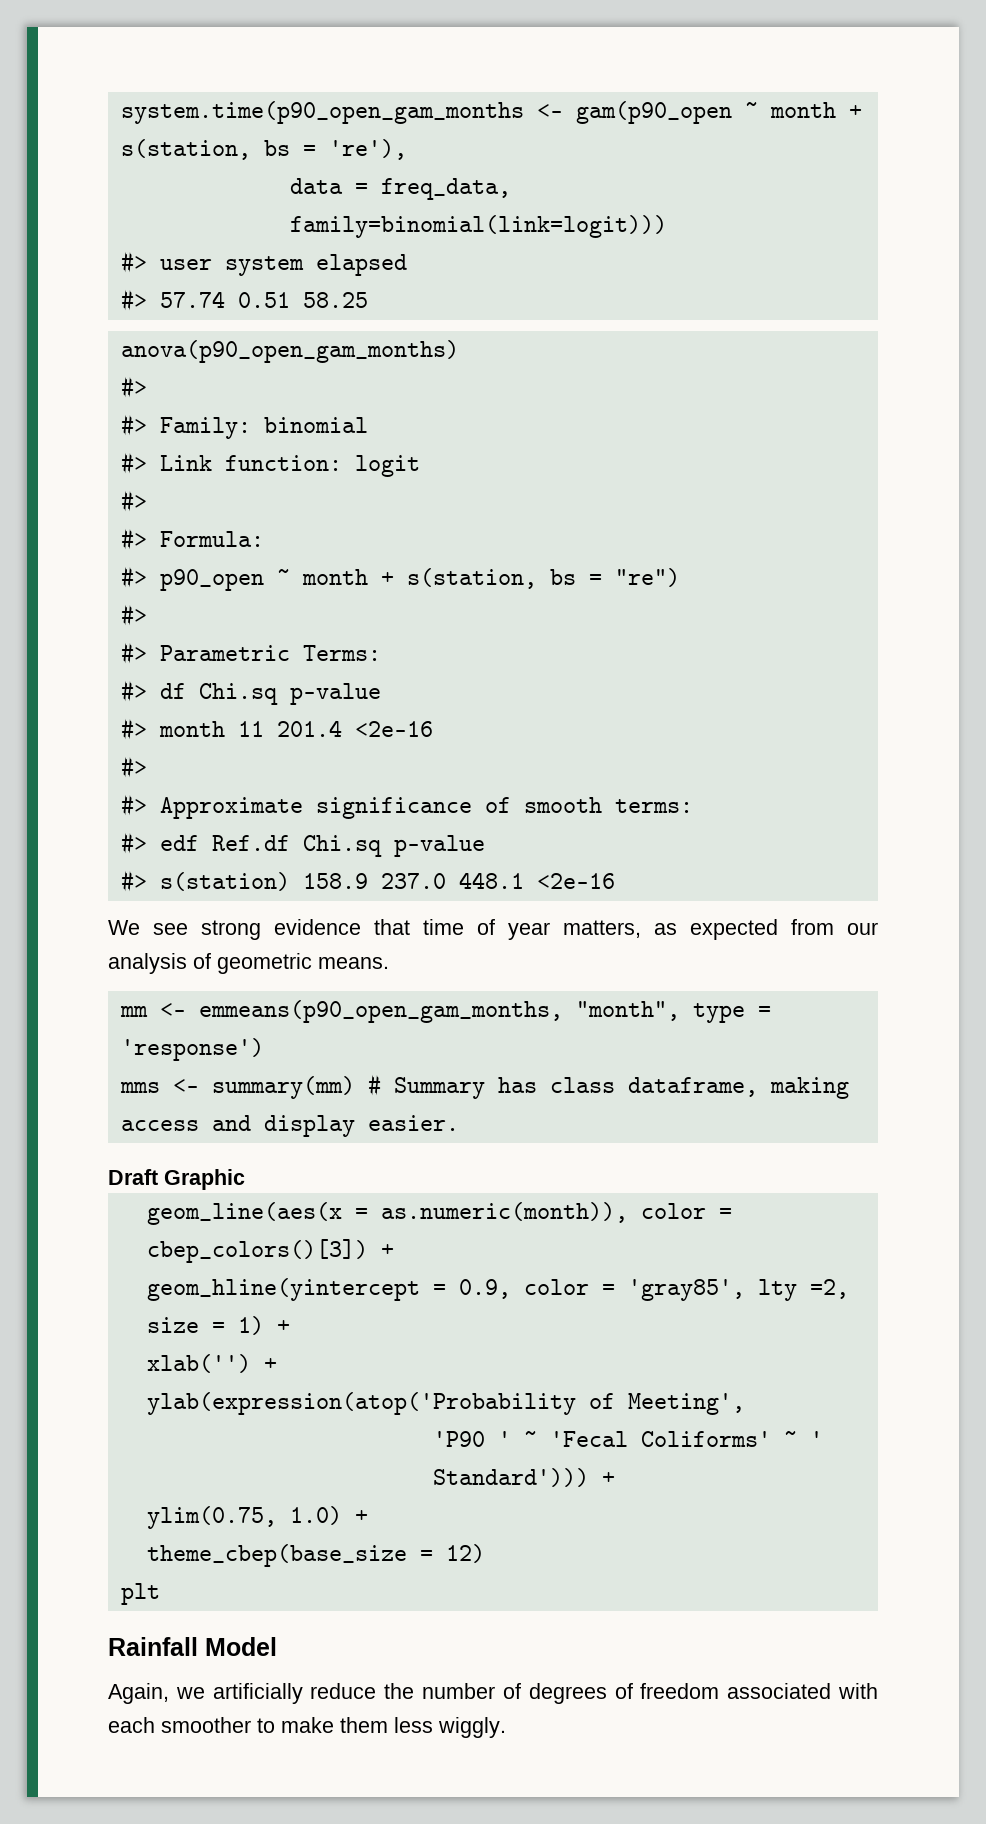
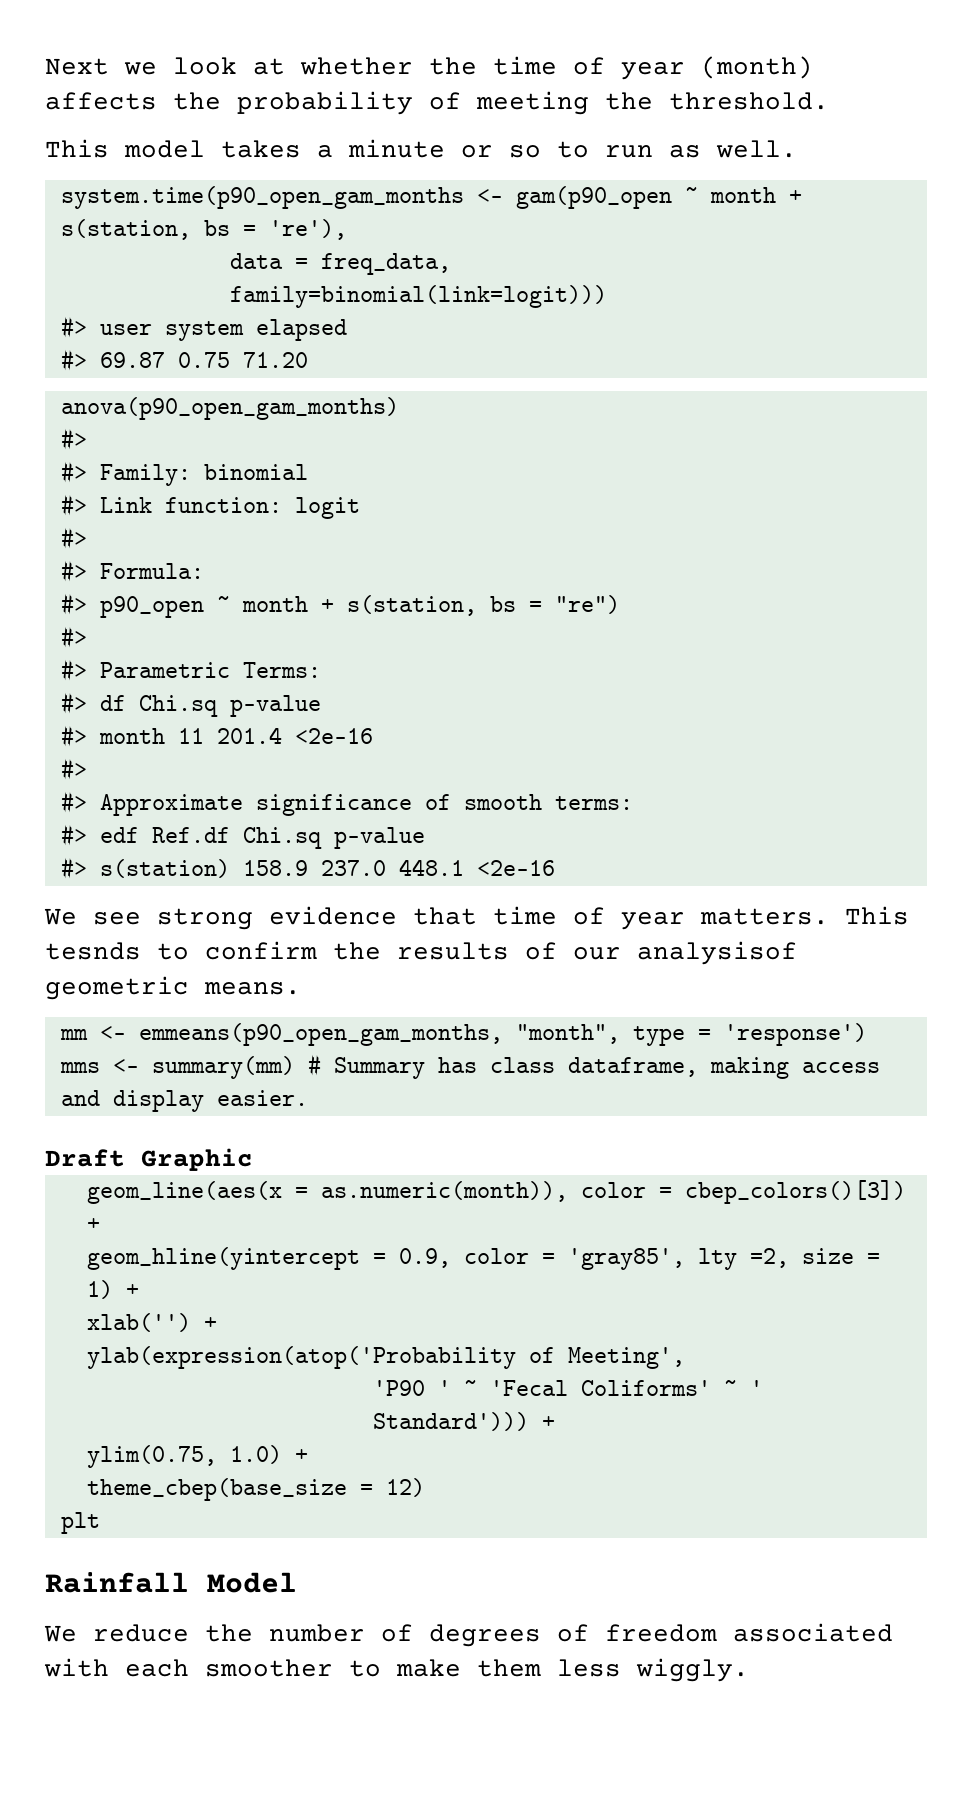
+ Next we look at whether the time of year (month) affects the probability of meeting the threshold.
+ This model takes a minute or so to run as well.
- #> 57.74 0.51 58.25
+ #> 69.87 0.75 71.20
- We see strong evidence that time of year matters, as expected from our analysis of geometric means.
+ We see strong evidence that time of year matters. This tesnds to confirm the results of our analysisof geometric means.
- Again, we artificially reduce the number of degrees of freedom associated with each smoother to make them less wiggly.
+ We reduce the number of degrees of freedom associated with each smoother to make them less wiggly.

